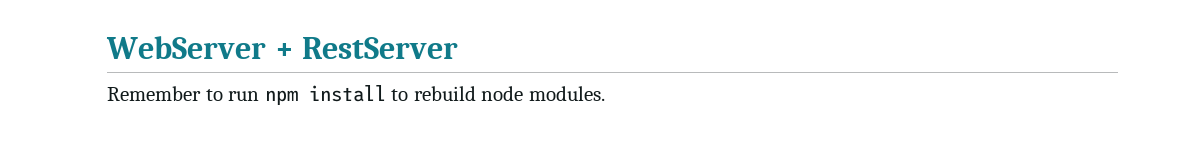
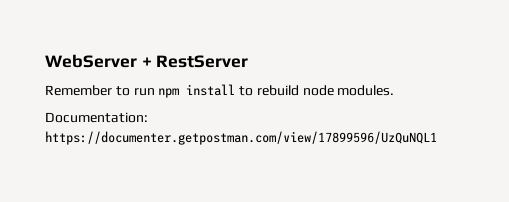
+ Documentation: https://documenter.getpostman.com/view/17899596/UzQuNQL1

